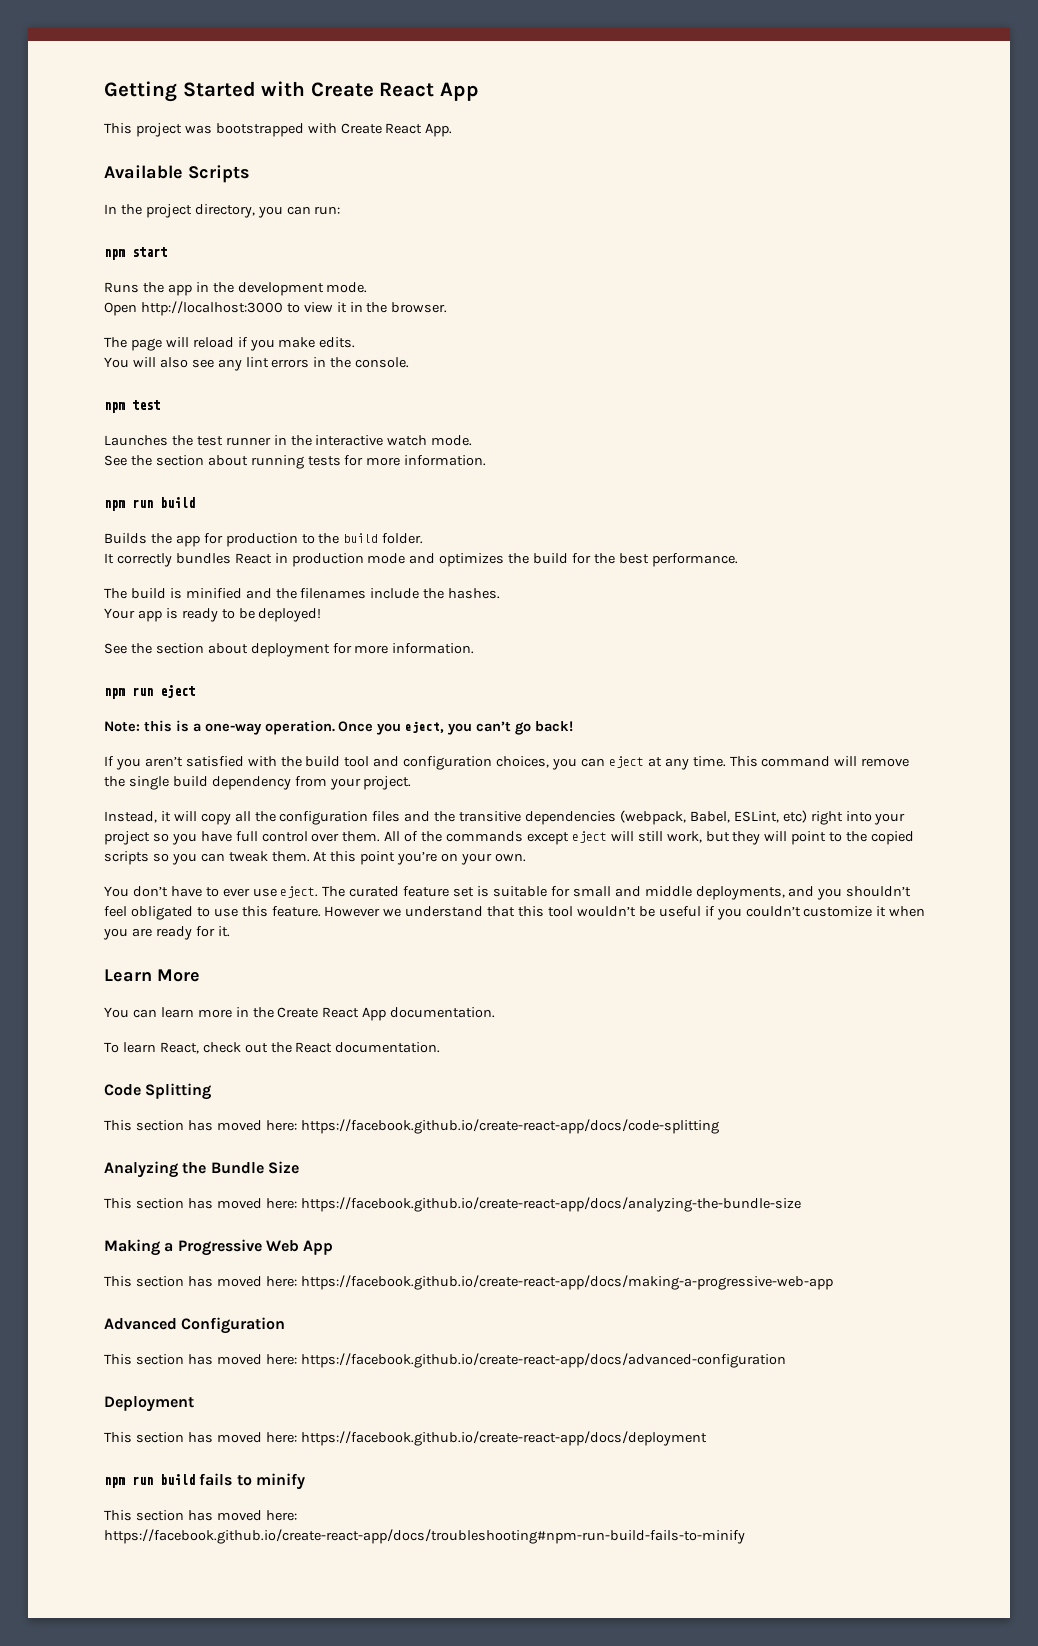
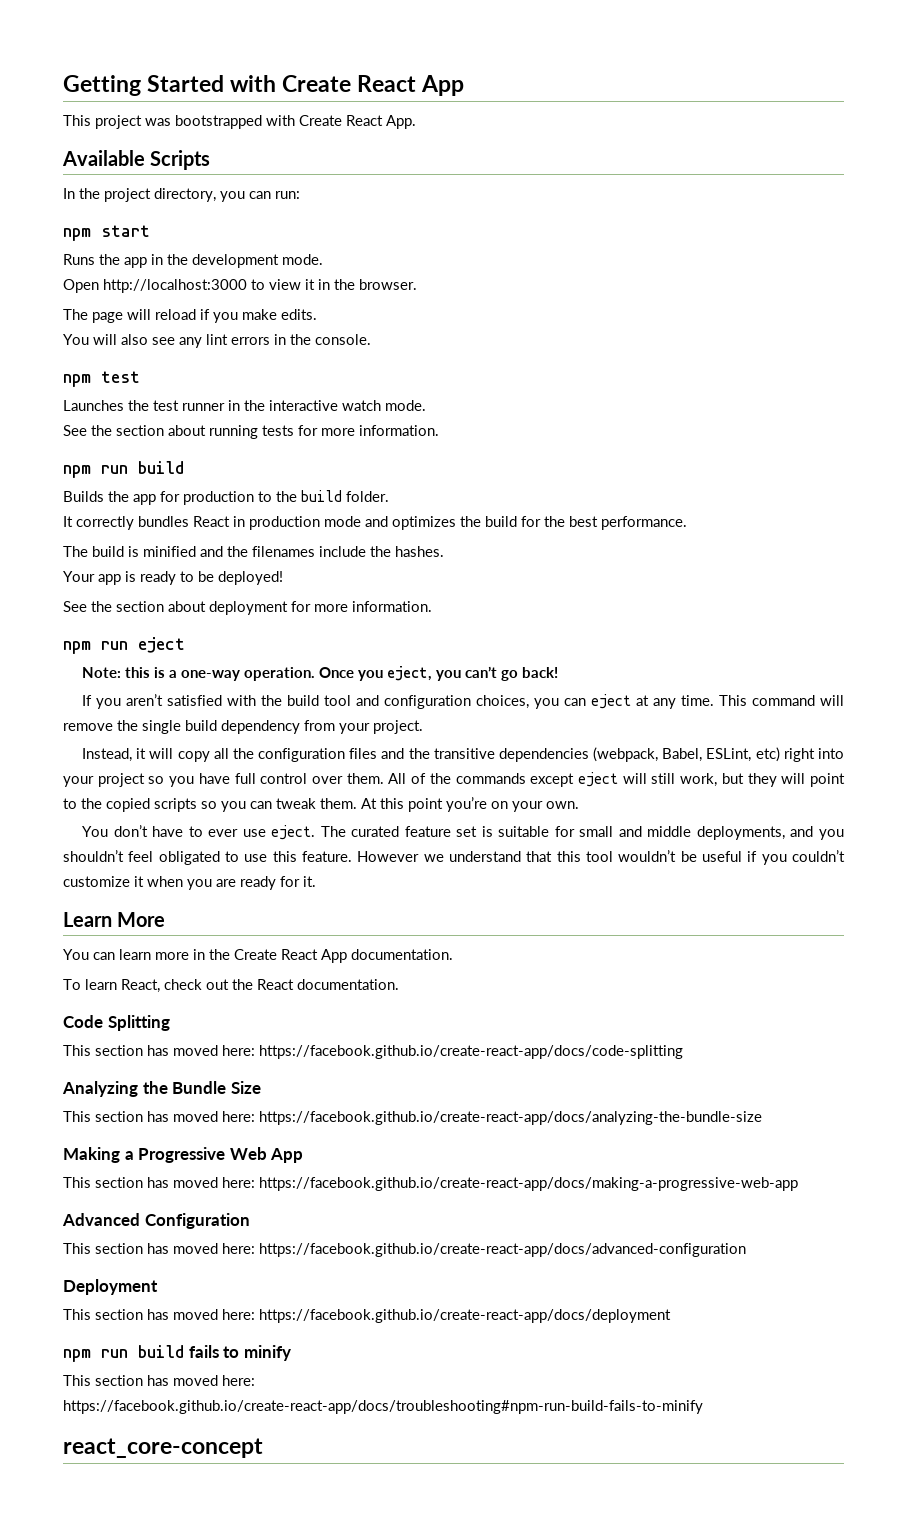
+ react_core-concept

